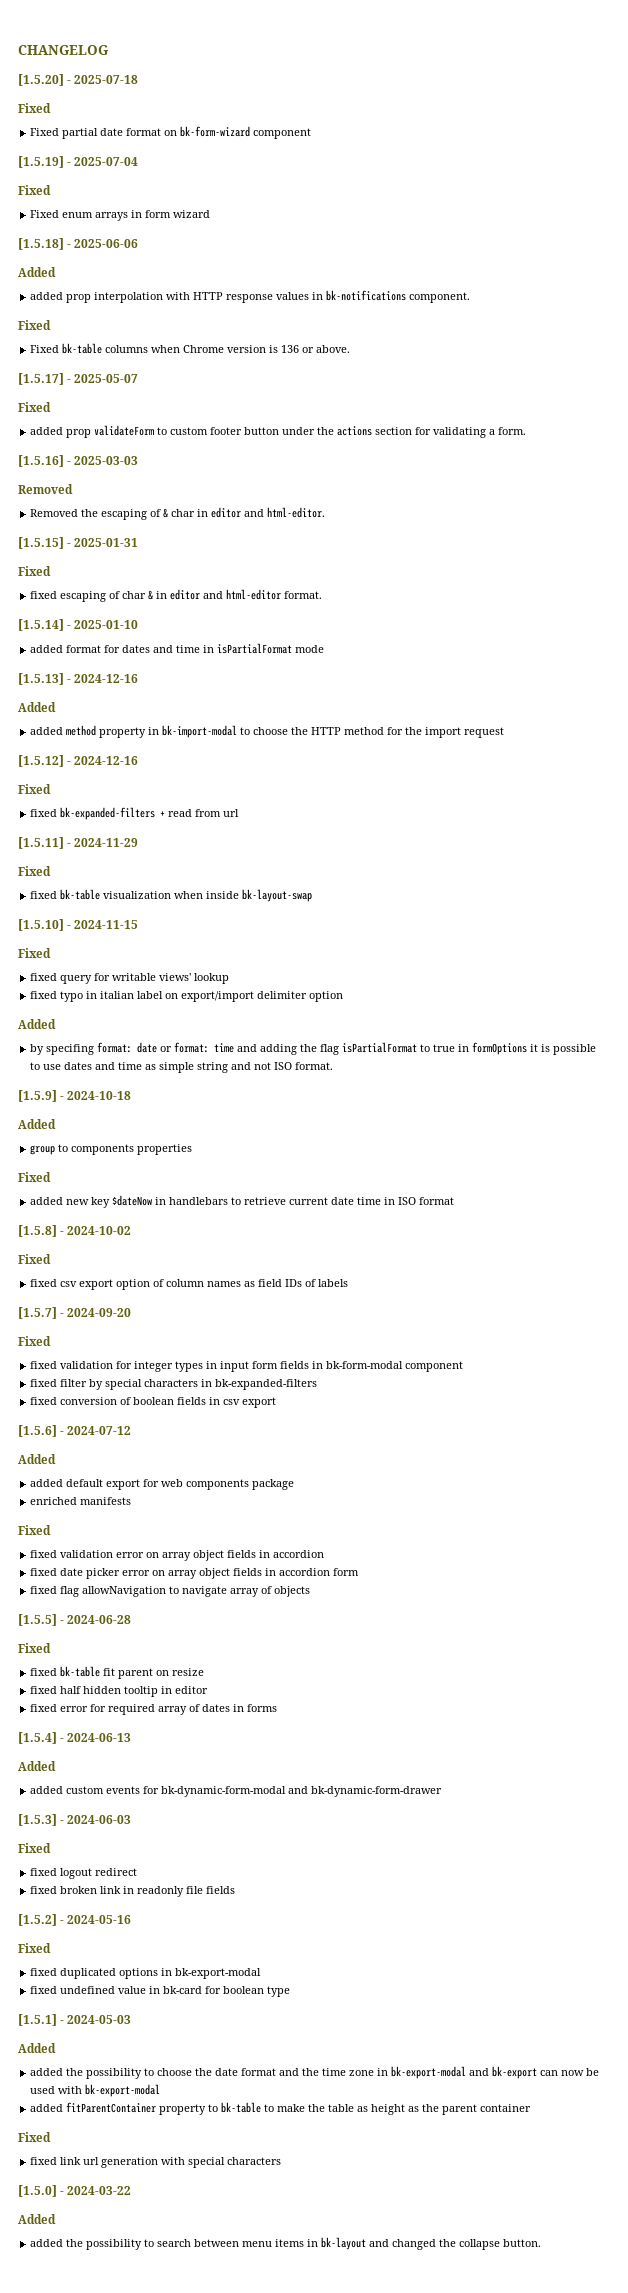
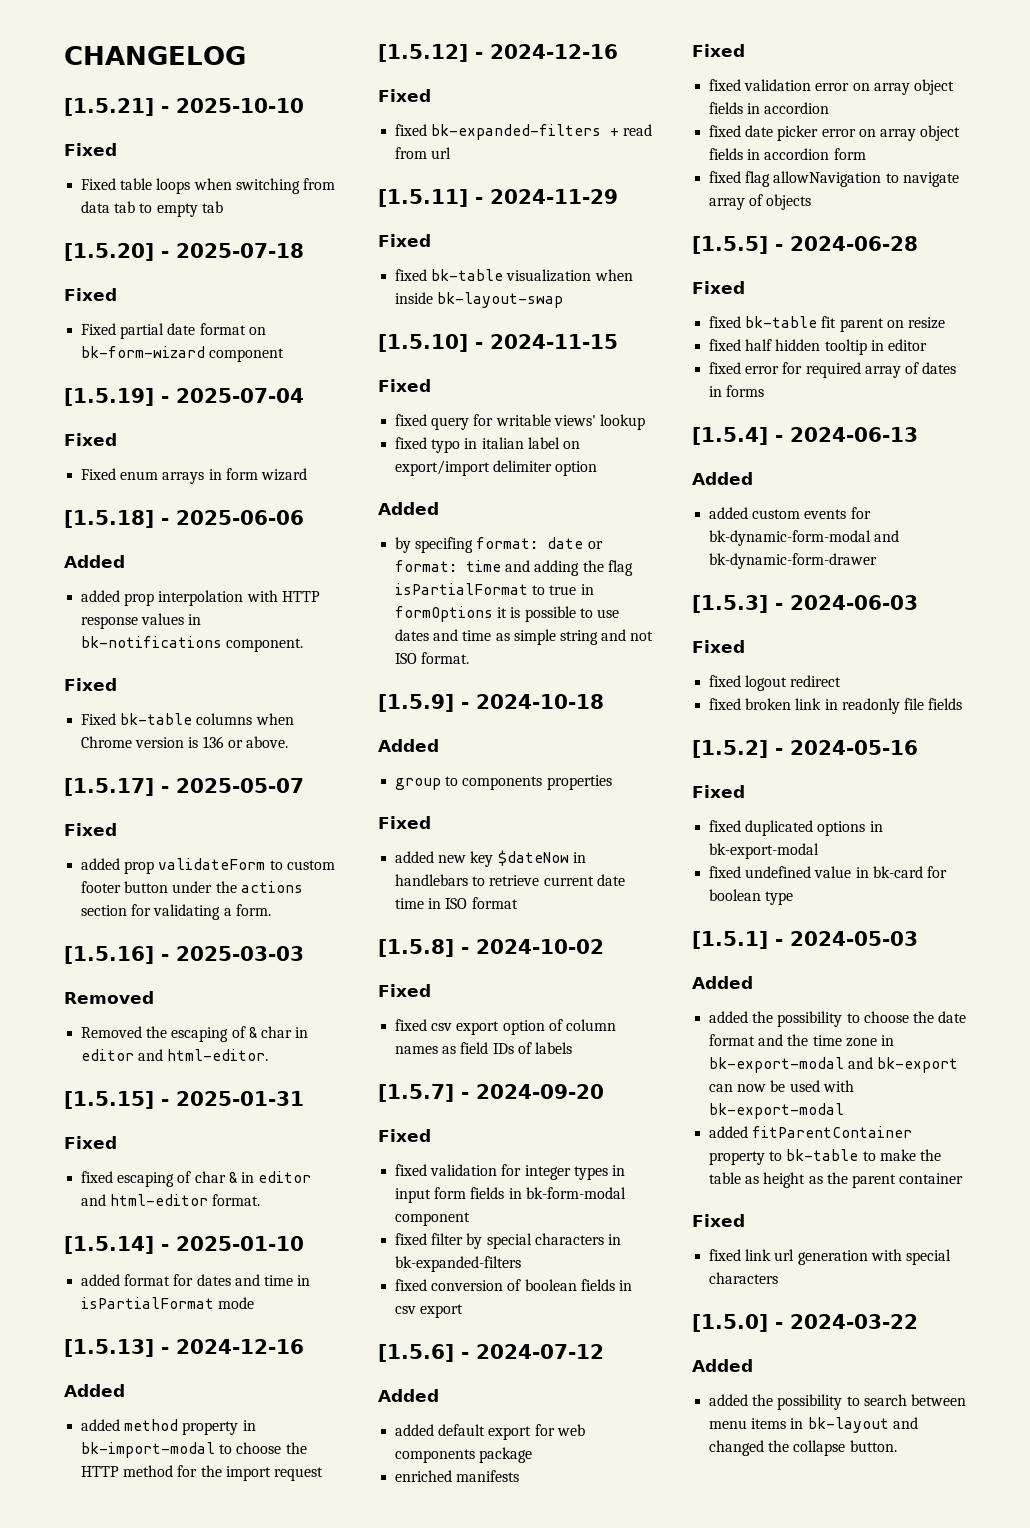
+ [1.5.21] - 2025-10-10
+ Fixed
+ Fixed table loops when switching from data tab to empty tab

